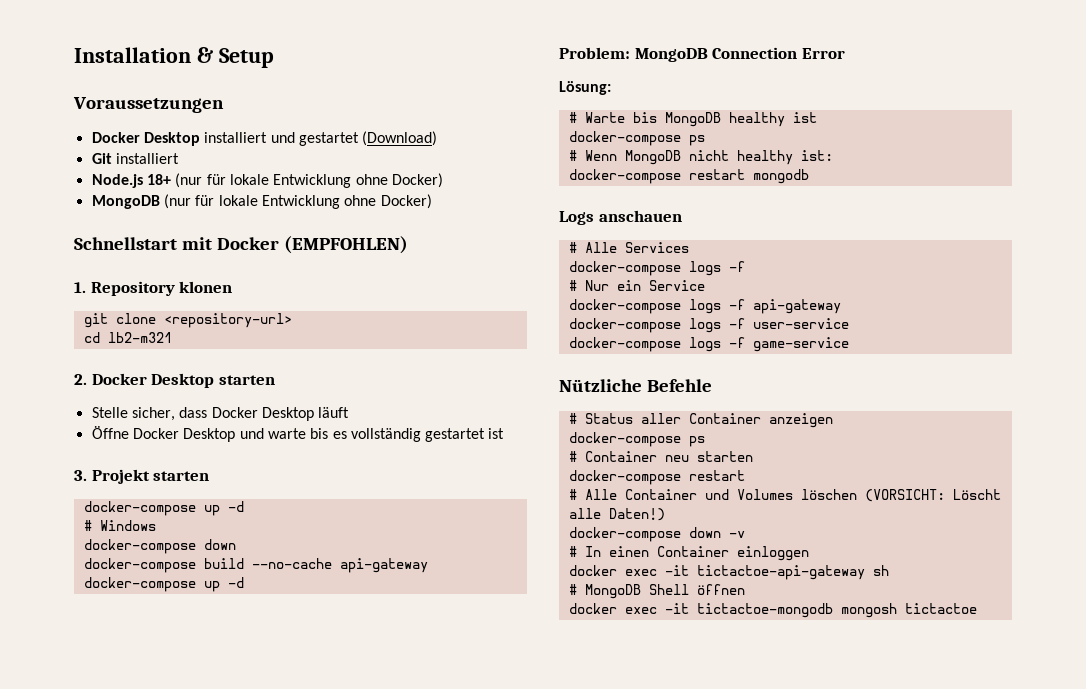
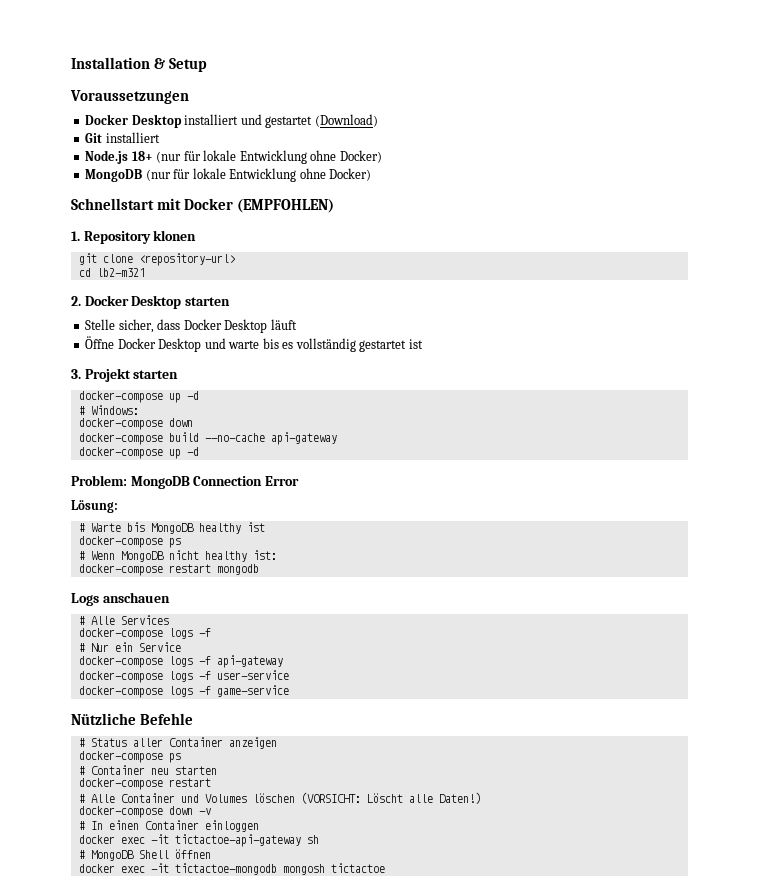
- # Windows
+ # Windows:

